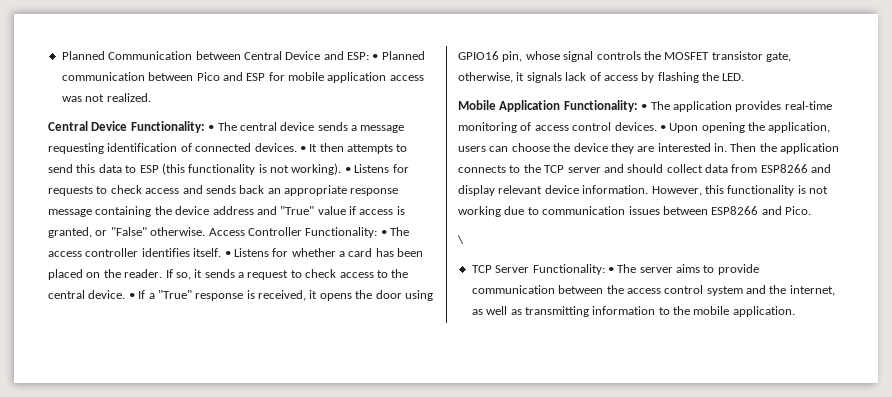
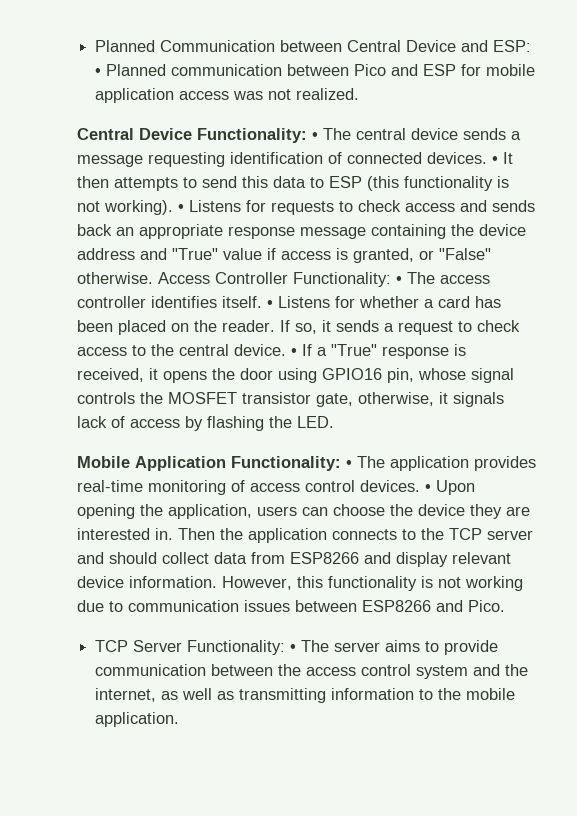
- \

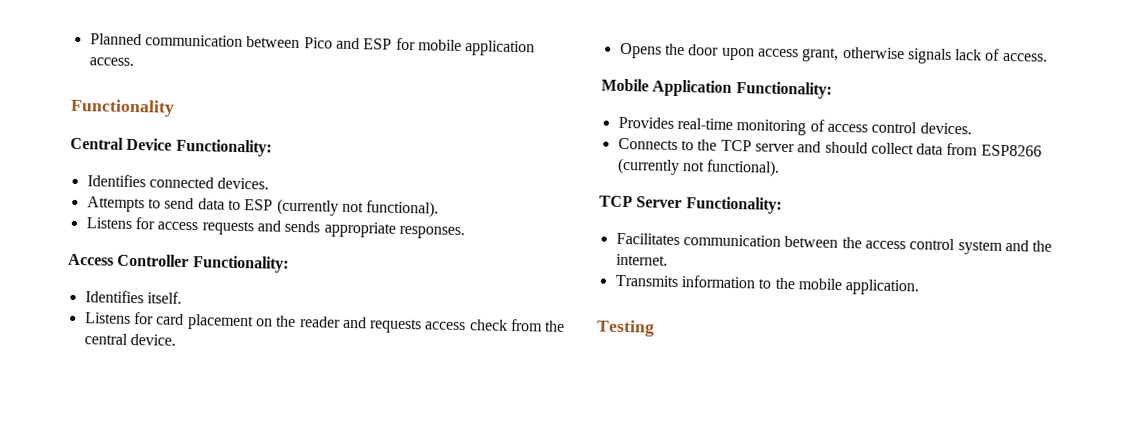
- Planned Communication between Central Device and ESP: • Planned communication between Pico and ESP for mobile application access was not realized.
+ Planned communication between Pico and ESP for mobile application access.
+ Functionality
- Central Device Functionality: • The central device sends a message requesting identification of connected devices. • It then attempts to send this data to ESP (this functionality is not working). • Listens for requests to check access and sends back an appropriate response message containing the device address and "True" value if access is granted, or "False" otherwise. Access Controller Functionality: • The access controller identifies itself. • Listens for whether a card has been placed on the reader. If so, it sends a request to check access to the central device. • If a "True" response is received, it opens the door using GPIO16 pin, whose signal controls the MOSFET transistor gate, otherwise, it signals lack of access by flashing the LED.
+ Central Device Functionality:
+ Identifies connected devices.
+ Attempts to send data to ESP (currently not functional).
+ Listens for access requests and sends appropriate responses.
+ Access Controller Functionality:
+ Identifies itself.
+ Listens for card placement on the reader and requests access check from the central device.
+ Opens the door upon access grant, otherwise signals lack of access.
- Mobile Application Functionality: • The application provides real-time monitoring of access control devices. • Upon opening the application, users can choose the device they are interested in. Then the application connects to the TCP server and should collect data from ESP8266 and display relevant device information. However, this functionality is not working due to communication issues between ESP8266 and Pico.
- TCP Server Functionality: • The server aims to provide communication between the access control system and the internet, as well as transmitting information to the mobile application.
+ Mobile Application Functionality:
+ Provides real-time monitoring of access control devices.
+ Connects to the TCP server and should collect data from ESP8266 (currently not functional).
+ TCP Server Functionality:
+ Facilitates communication between the access control system and the internet.
+ Transmits information to the mobile application.
+ Testing

